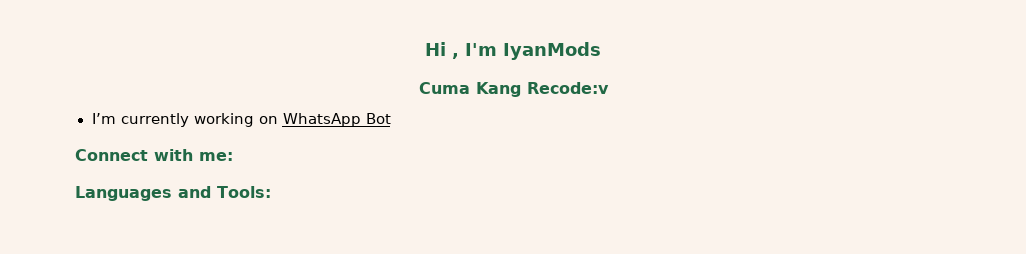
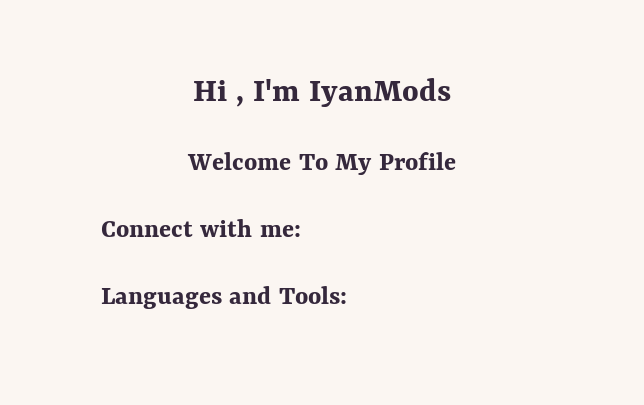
- Cuma Kang Recode:v
- I’m currently working on WhatsApp Bot
+ Welcome To My Profile

